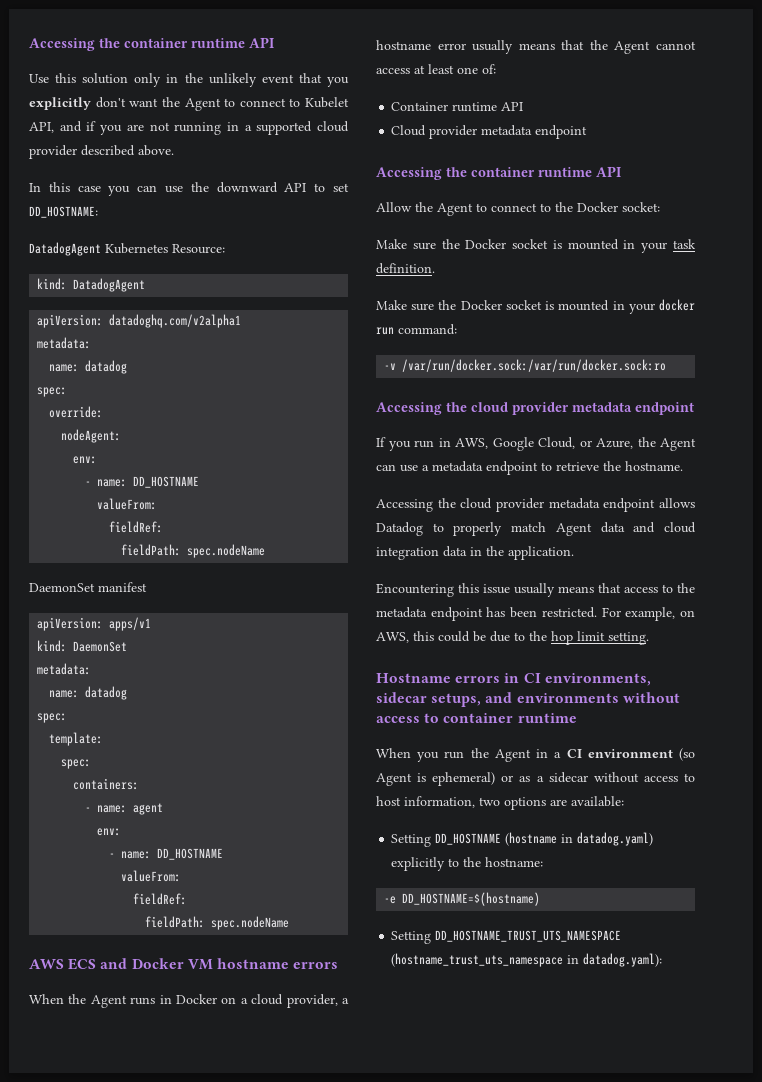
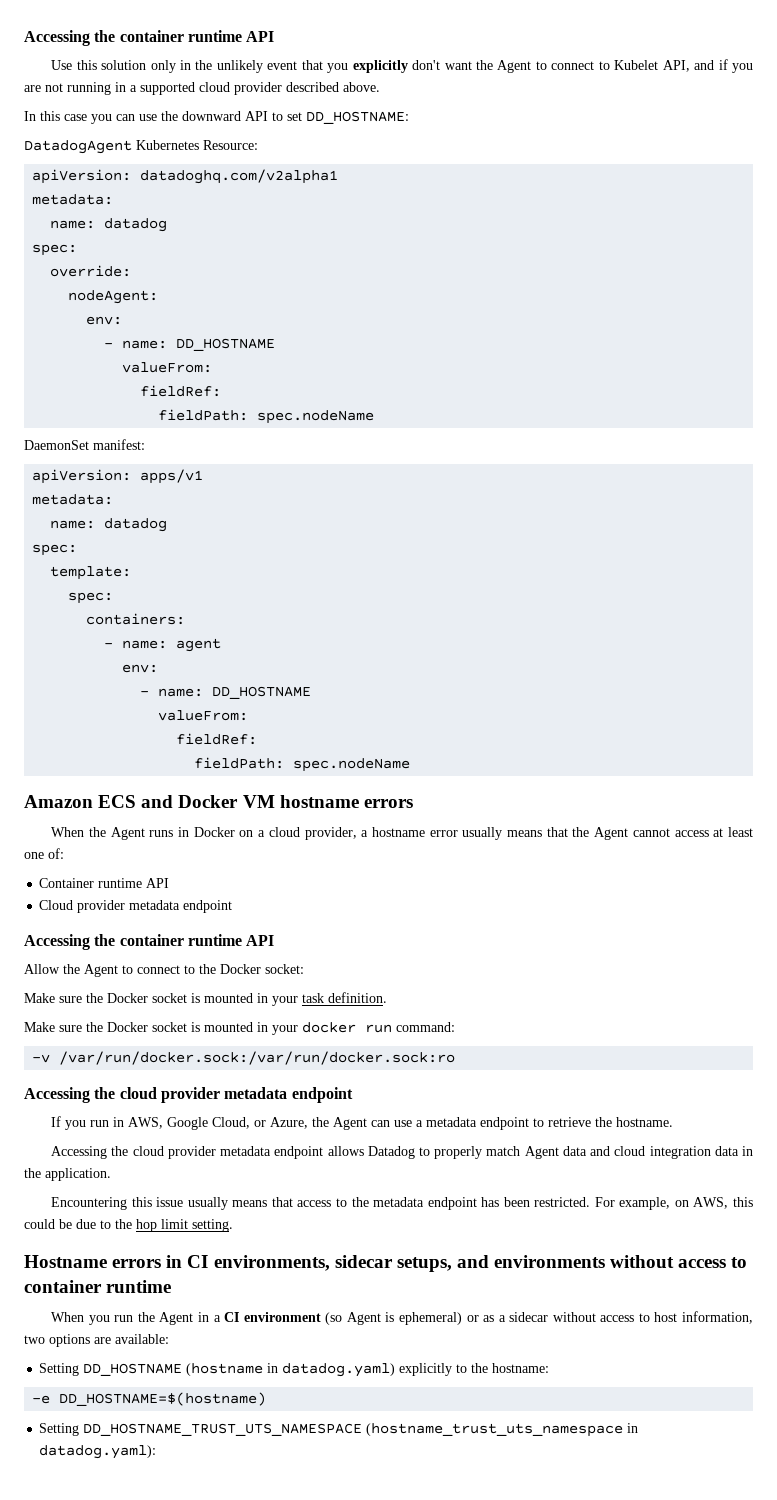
- kind: DatadogAgent
- DaemonSet manifest
+ DaemonSet manifest:
- kind: DaemonSet
- AWS ECS and Docker VM hostname errors
+ Amazon ECS and Docker VM hostname errors

